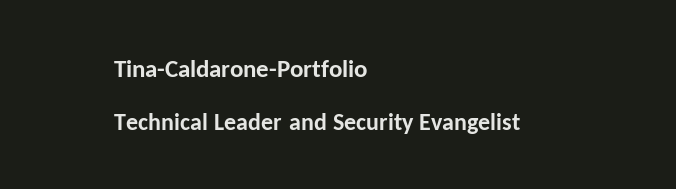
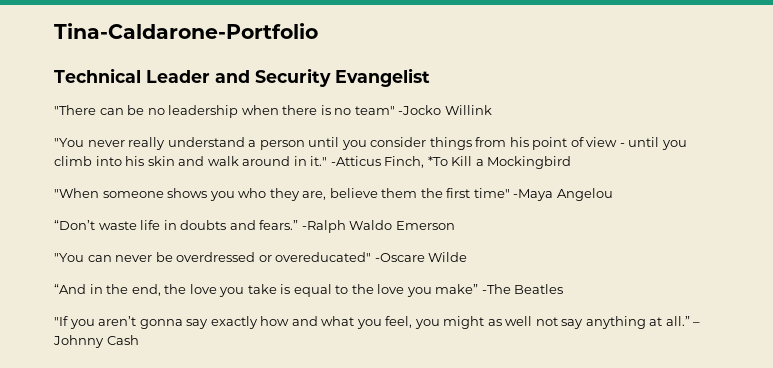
+ "There can be no leadership when there is no team" -Jocko Willink
+ "You never really understand a person until you consider things from his point of view - until you climb into his skin and walk around in it." -Atticus Finch, *To Kill a Mockingbird
+ "When someone shows you who they are, believe them the first time" -Maya Angelou
+ “Don’t waste life in doubts and fears.” -Ralph Waldo Emerson
+ "You can never be overdressed or overeducated" -Oscare Wilde
+ “And in the end, the love you take is equal to the love you make” -The Beatles
+ "If you aren’t gonna say exactly how and what you feel, you might as well not say anything at all.” – Johnny Cash

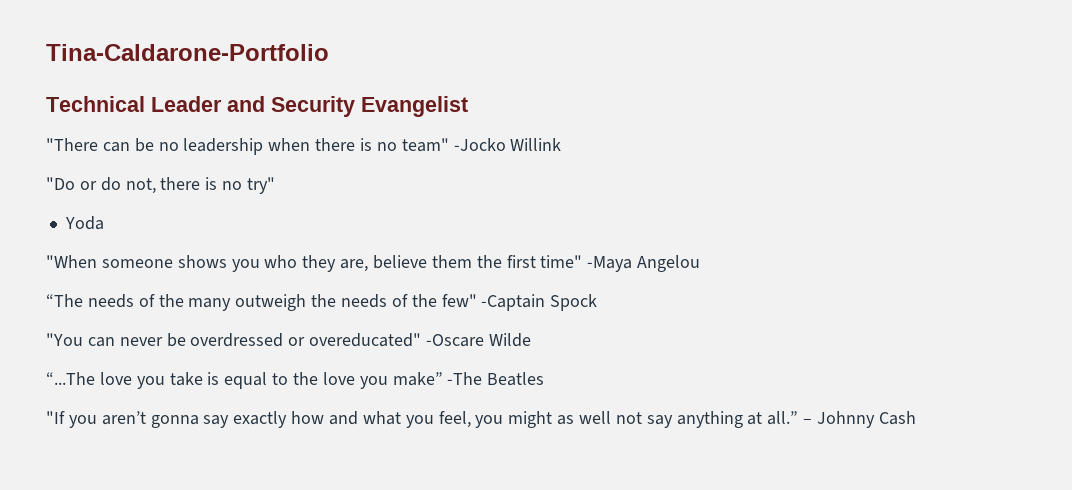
- "You never really understand a person until you consider things from his point of view - until you climb into his skin and walk around in it." -Atticus Finch, *To Kill a Mockingbird
+ "Do or do not, there is no try"
+ Yoda
- “Don’t waste life in doubts and fears.” -Ralph Waldo Emerson
+ “The needs of the many outweigh the needs of the few" -Captain Spock
- “And in the end, the love you take is equal to the love you make” -The Beatles
+ “...The love you take is equal to the love you make” -The Beatles

